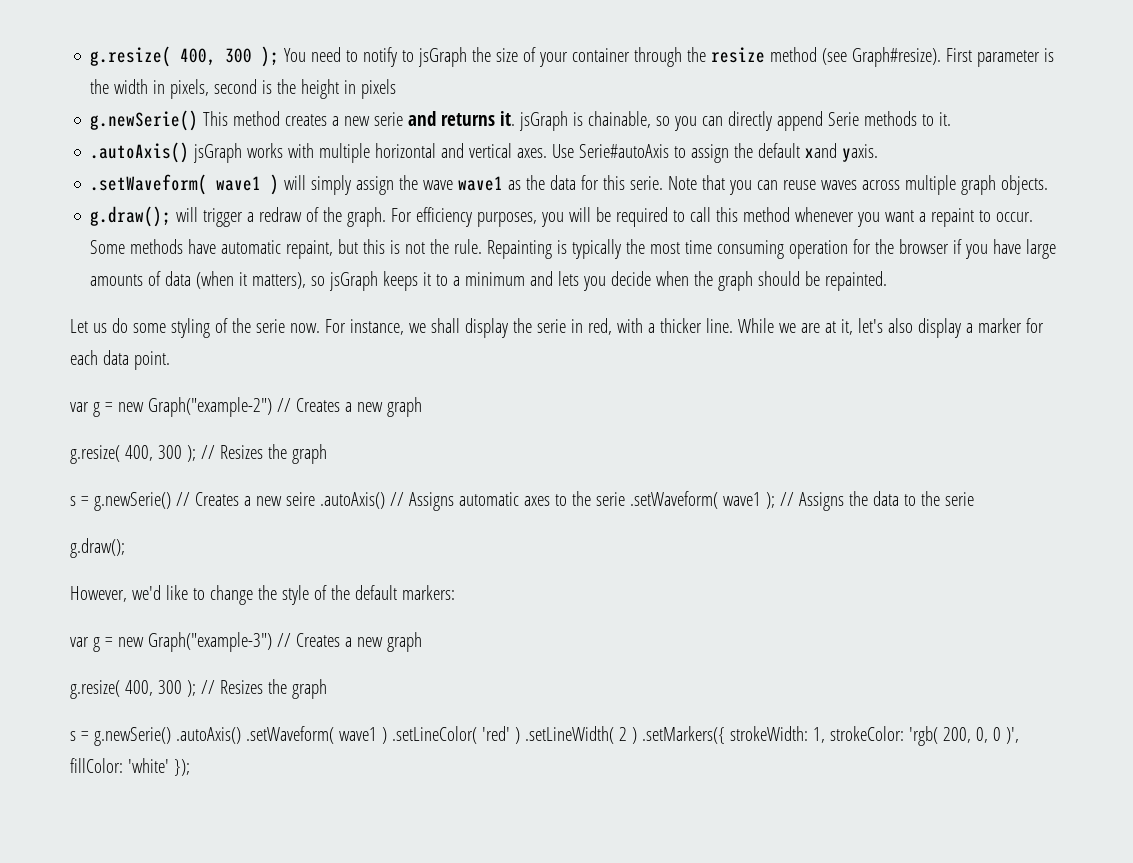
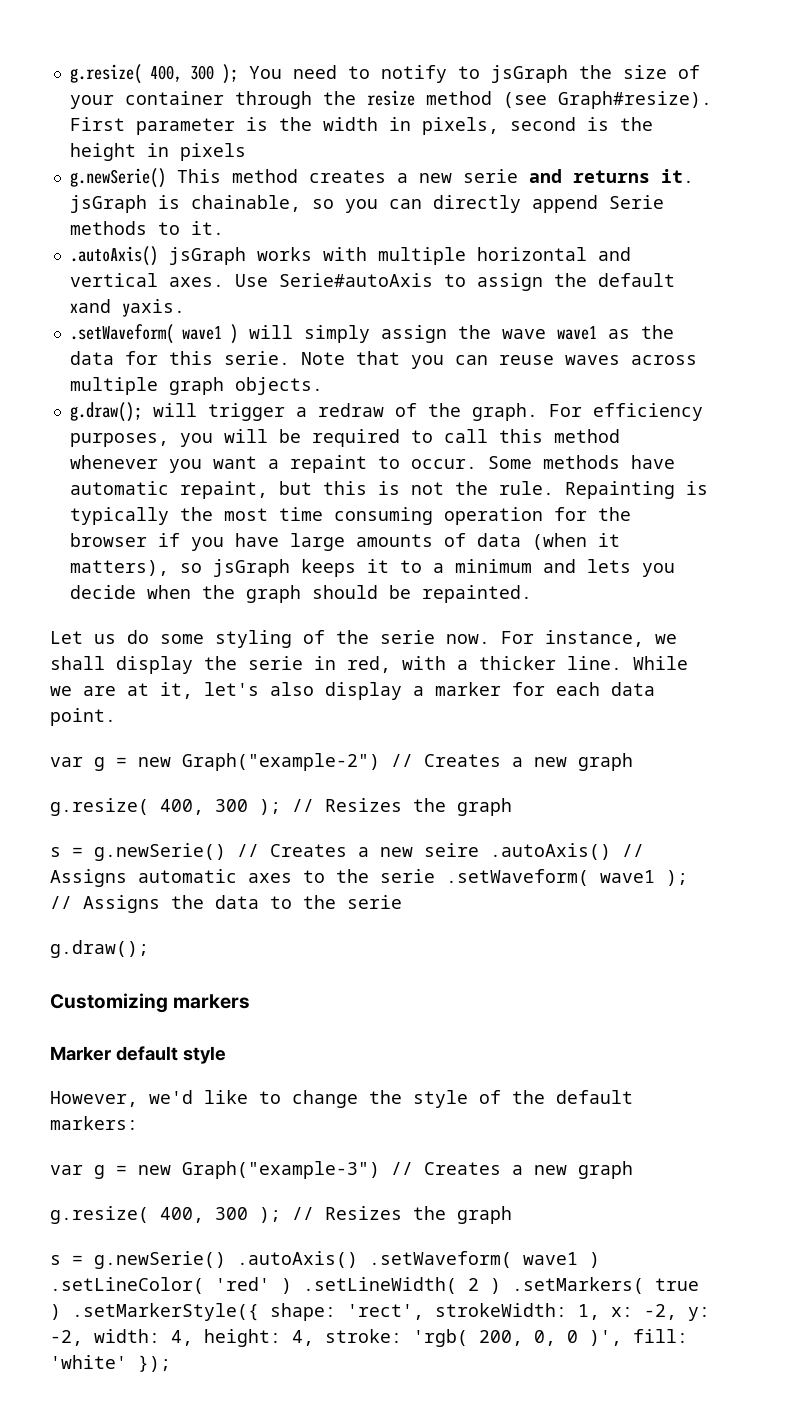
+ Customizing markers
+ Marker default style
- s = g.newSerie() .autoAxis() .setWaveform( wave1 ) .setLineColor( 'red' ) .setLineWidth( 2 ) .setMarkers({ strokeWidth: 1, strokeColor: 'rgb( 200, 0, 0 )', fillColor: 'white' });
+ s = g.newSerie() .autoAxis() .setWaveform( wave1 ) .setLineColor( 'red' ) .setLineWidth( 2 ) .setMarkers( true ) .setMarkerStyle({ shape: 'rect', strokeWidth: 1, x: -2, y: -2, width: 4, height: 4, stroke: 'rgb( 200, 0, 0 )', fill: 'white' });

